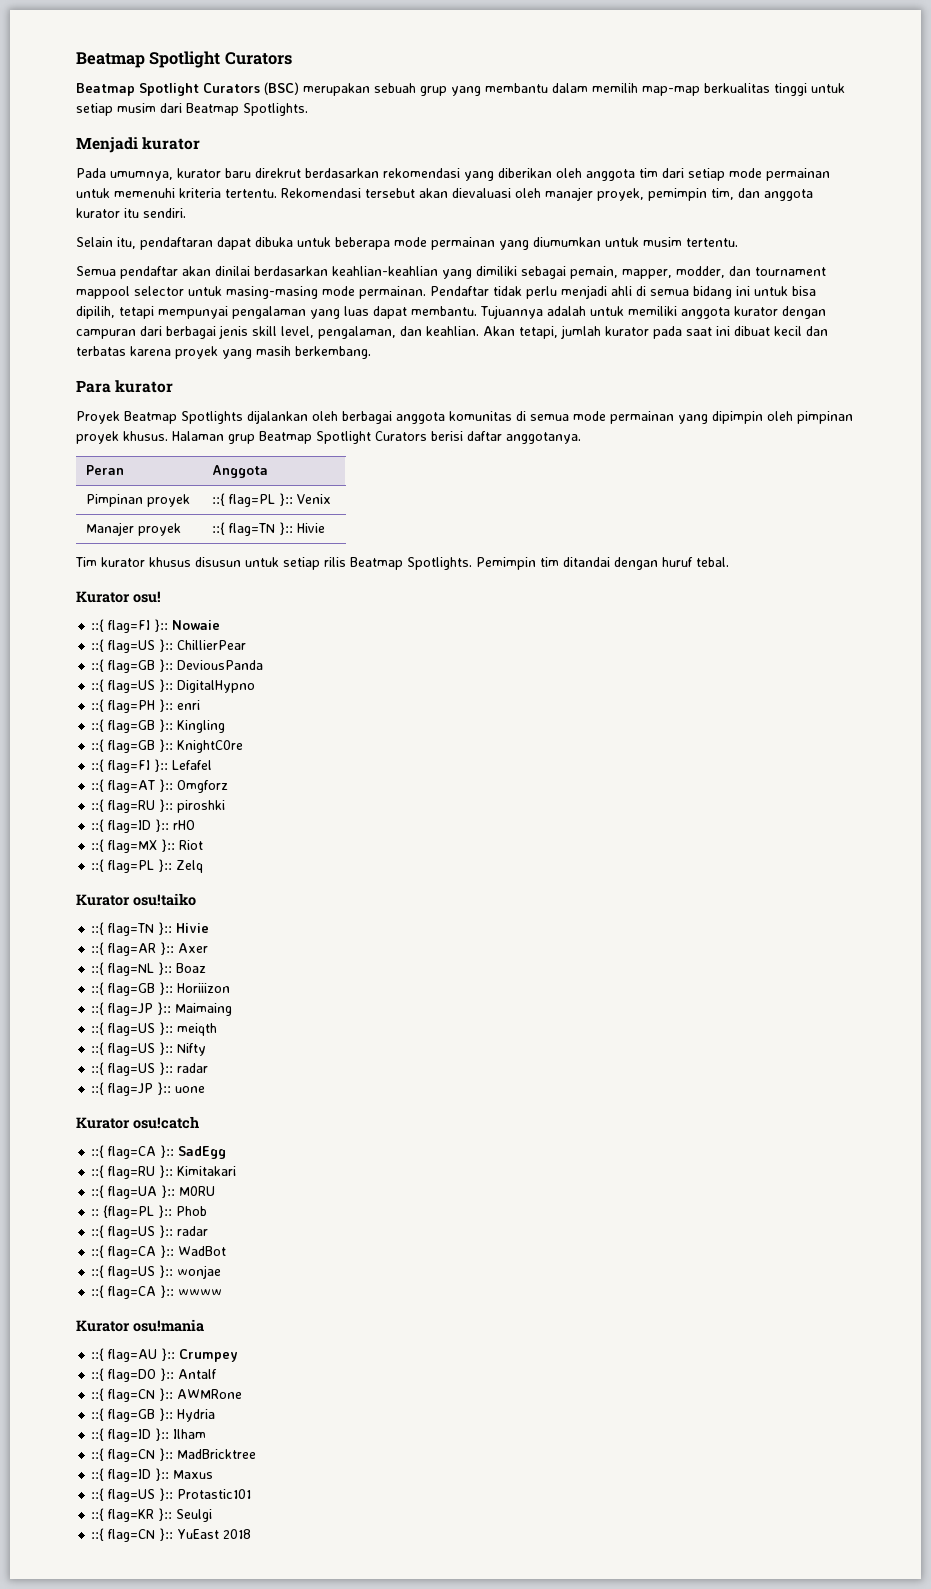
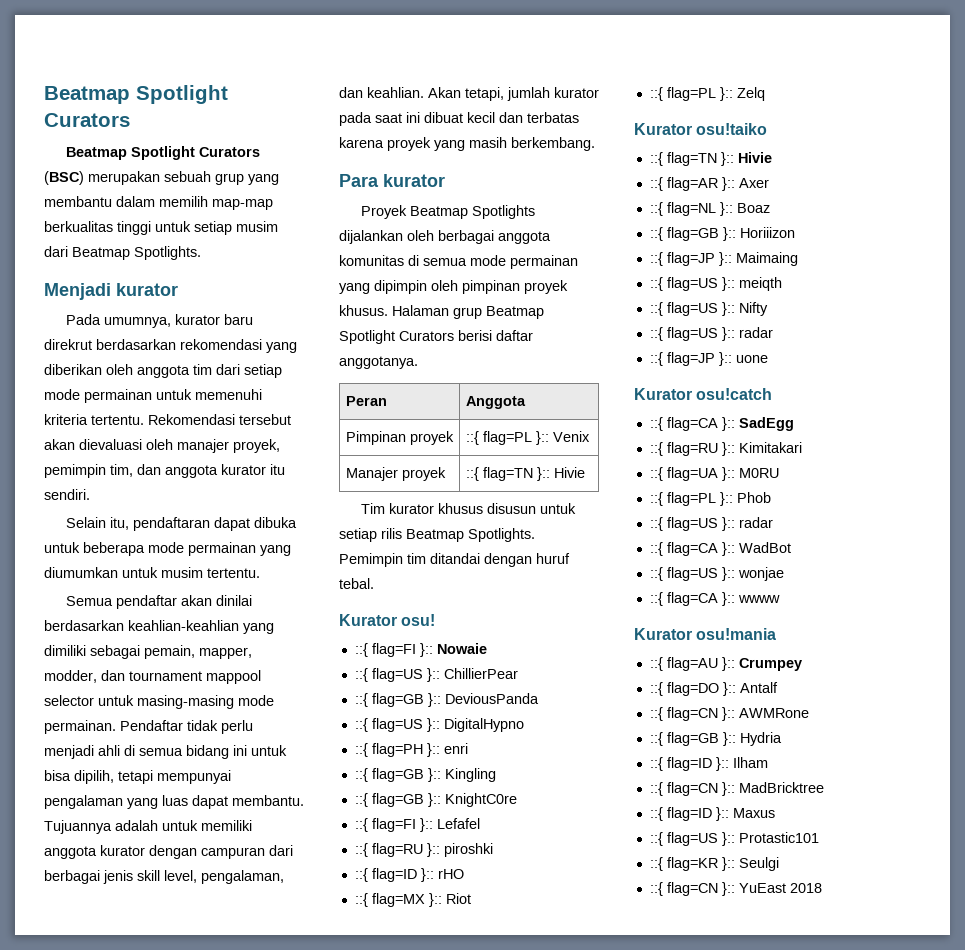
- ::{ flag=AT }:: Omgforz
- :: {flag=PL }:: Phob
+ ::{ flag=PL }:: Phob

